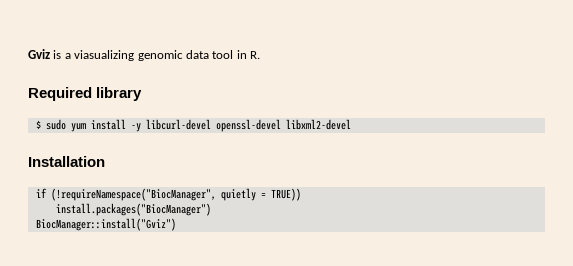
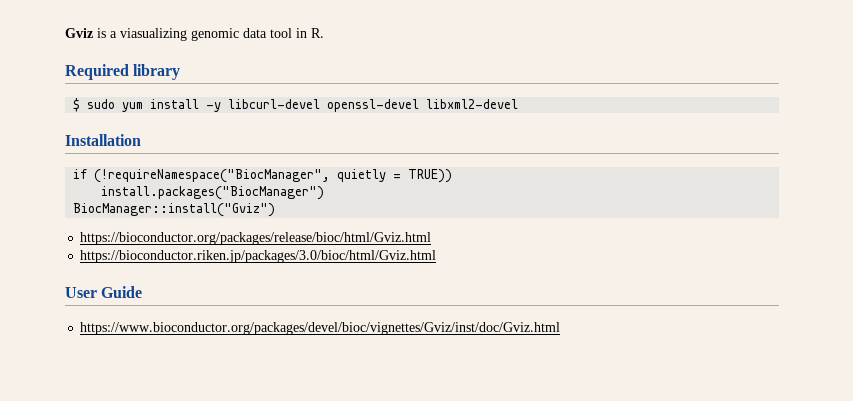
+ https://bioconductor.org/packages/release/bioc/html/Gviz.html
+ https://bioconductor.riken.jp/packages/3.0/bioc/html/Gviz.html
+ User Guide
+ https://www.bioconductor.org/packages/devel/bioc/vignettes/Gviz/inst/doc/Gviz.html

